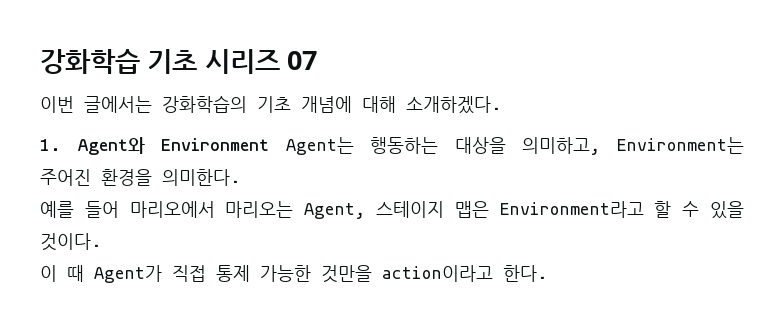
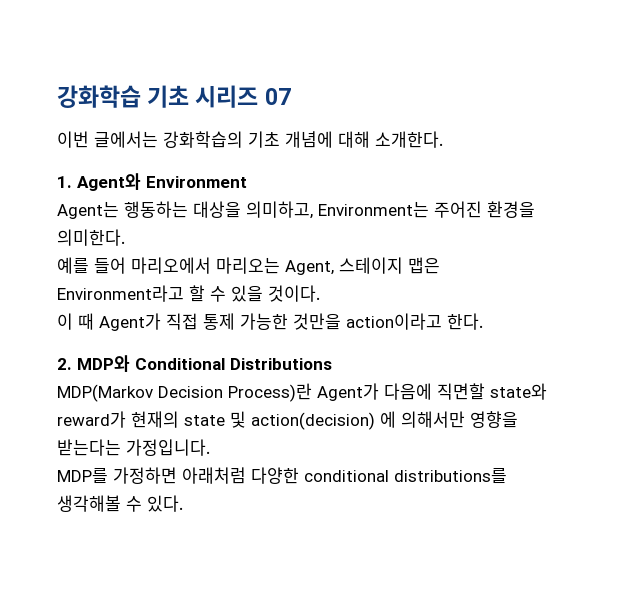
- 이번 글에서는 강화학습의 기초 개념에 대해 소개하겠다.
+ 이번 글에서는 강화학습의 기초 개념에 대해 소개한다.
- 1. Agent와 Environment Agent는 행동하는 대상을 의미하고, Environment는 주어진 환경을 의미한다.
+ 1. Agent와 Environment
+ Agent는 행동하는 대상을 의미하고, Environment는 주어진 환경을 의미한다.
+ 2. MDP와 Conditional Distributions
+ MDP(Markov Decision Process)란 Agent가 다음에 직면할 state와 reward가 현재의 state 및 action(decision) 에 의해서만 영향을 받는다는 가정입니다.
+ MDP를 가정하면 아래처럼 다양한 conditional distributions를 생각해볼 수 있다.

